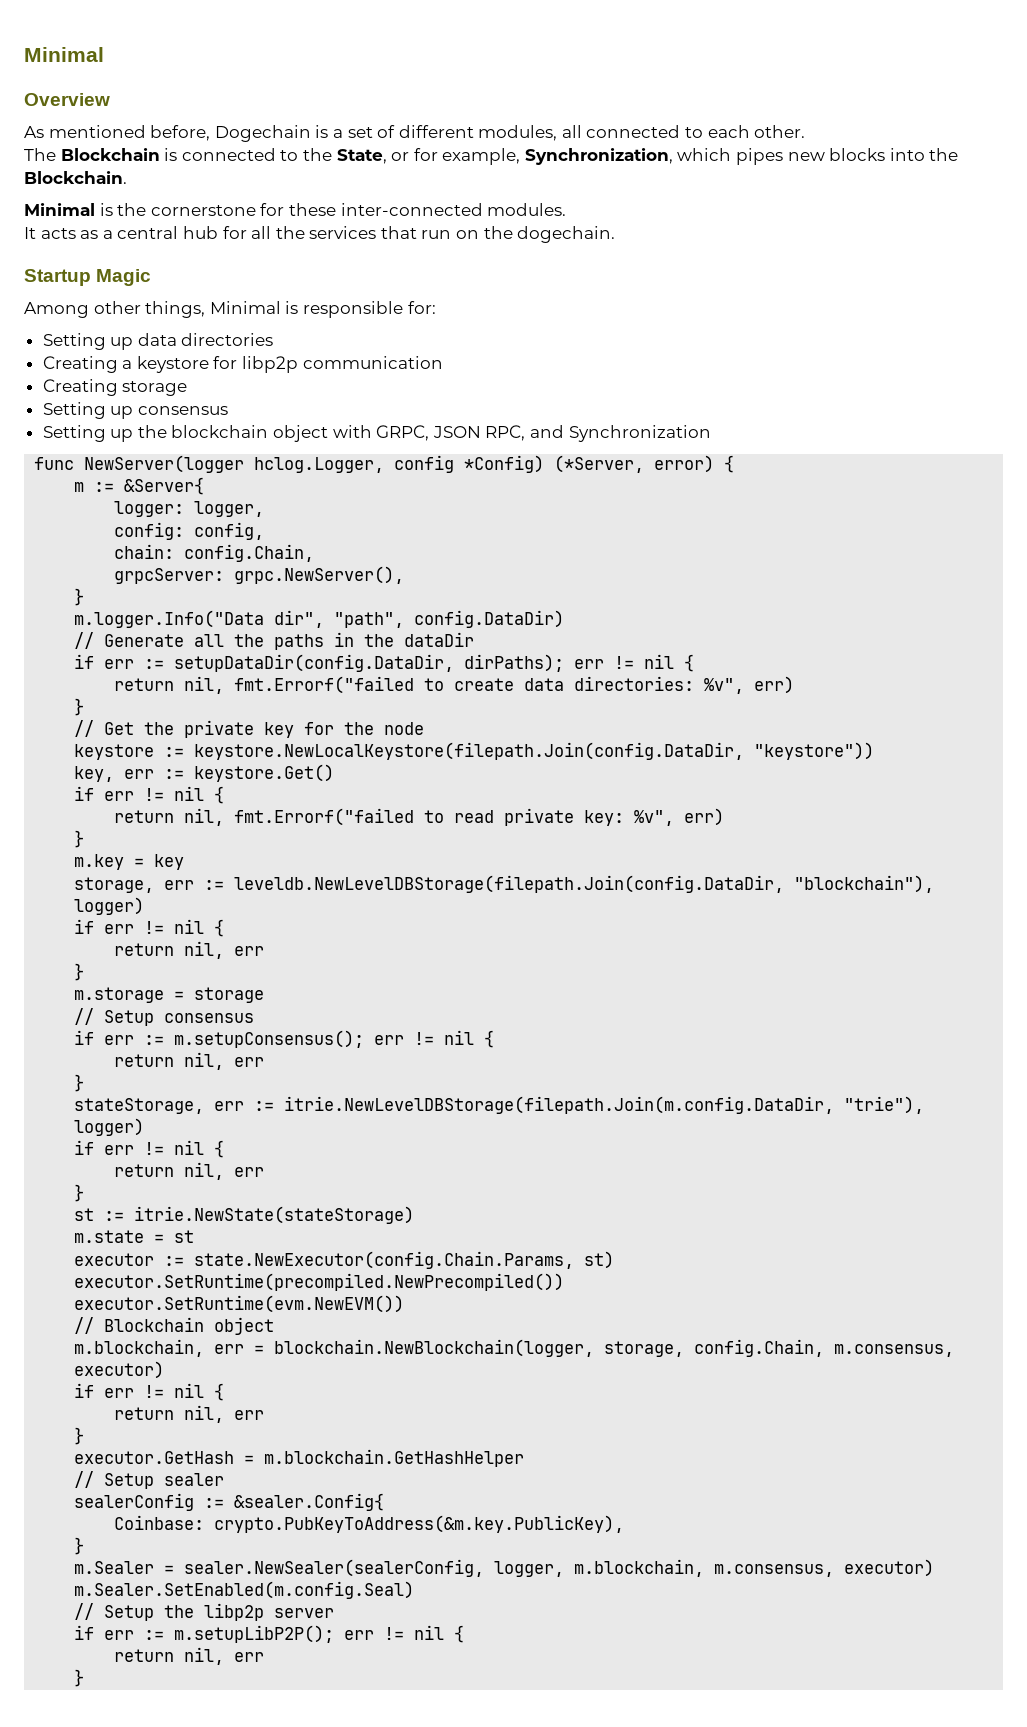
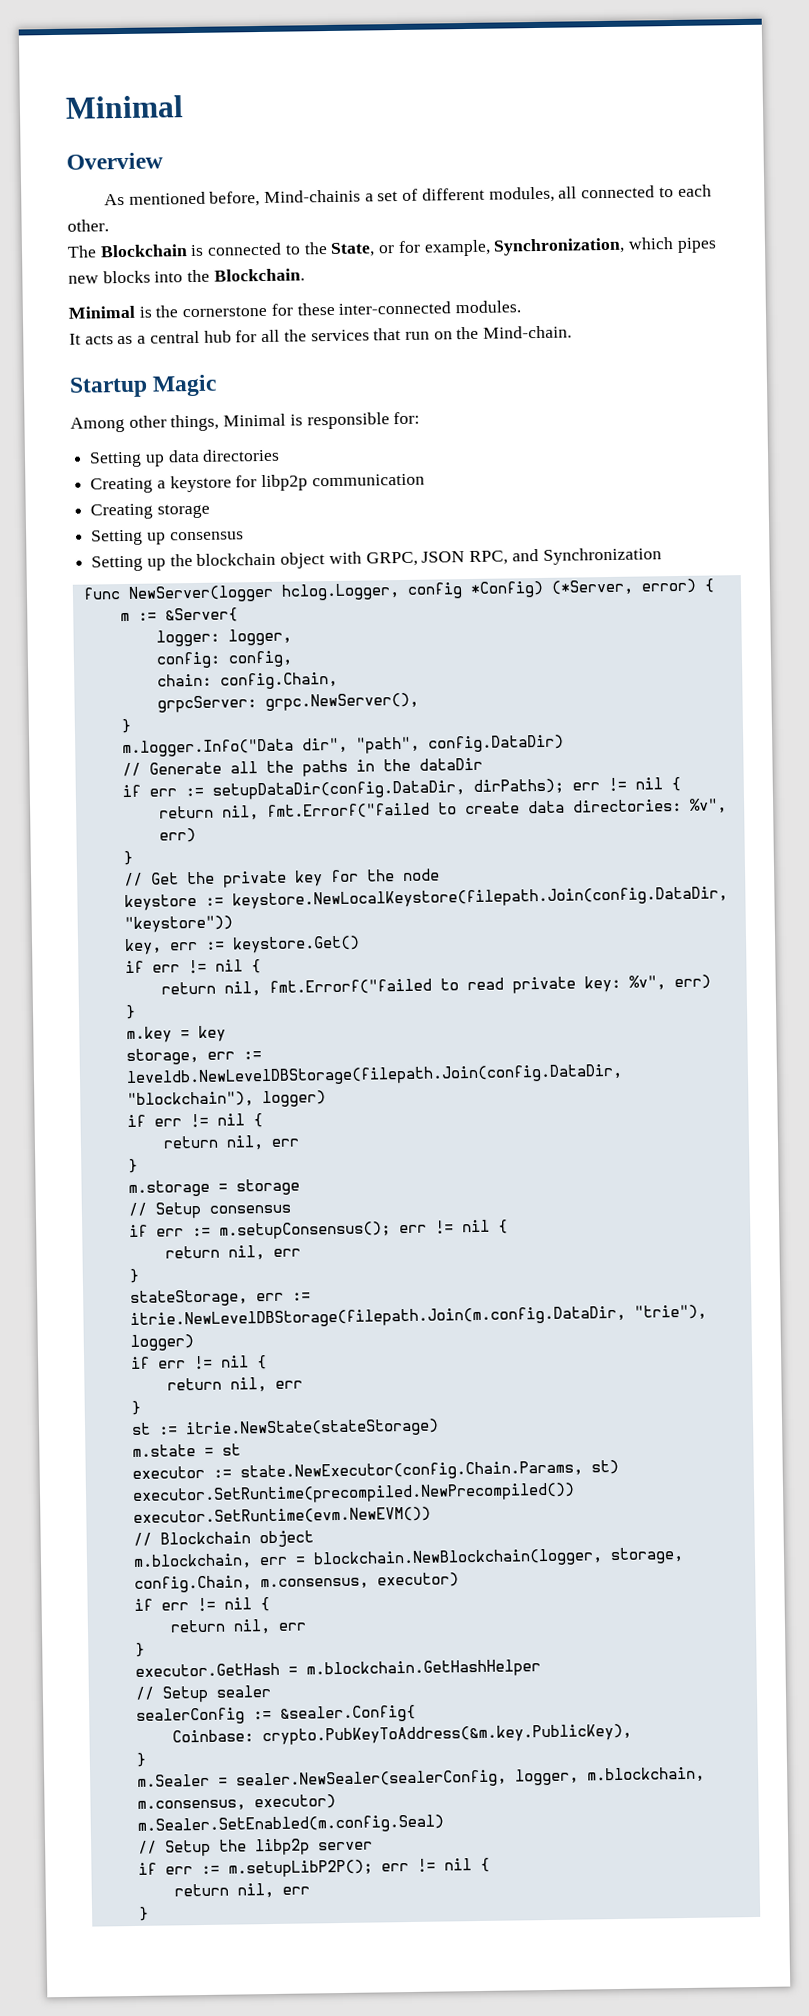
- As mentioned before, Dogechain is a set of different modules, all connected to each other.
+ As mentioned before, Mind-chainis a set of different modules, all connected to each other.
- It acts as a central hub for all the services that run on the dogechain.
+ It acts as a central hub for all the services that run on the Mind-chain.

